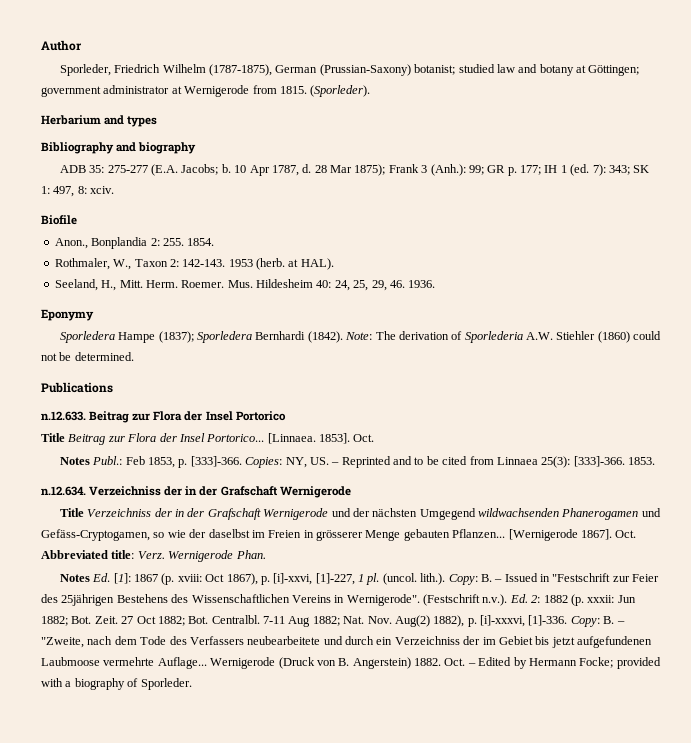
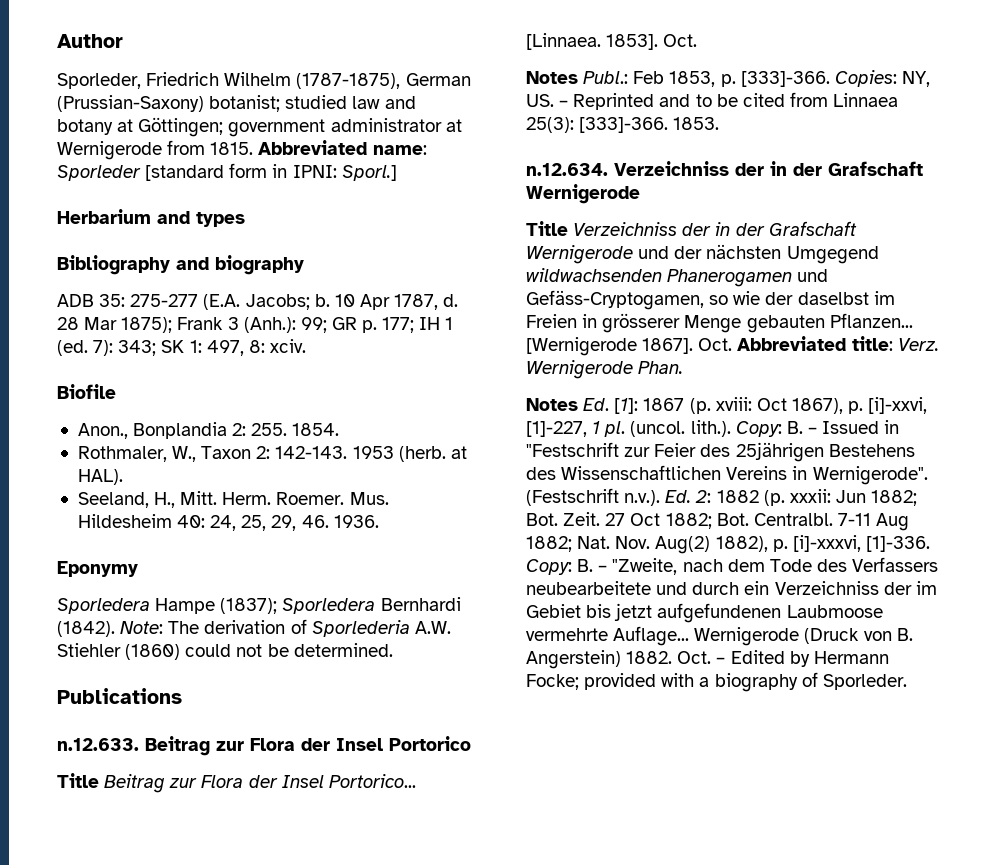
- (Sporleder).
+ Abbreviated name: Sporleder [standard form in IPNI: Sporl.]

